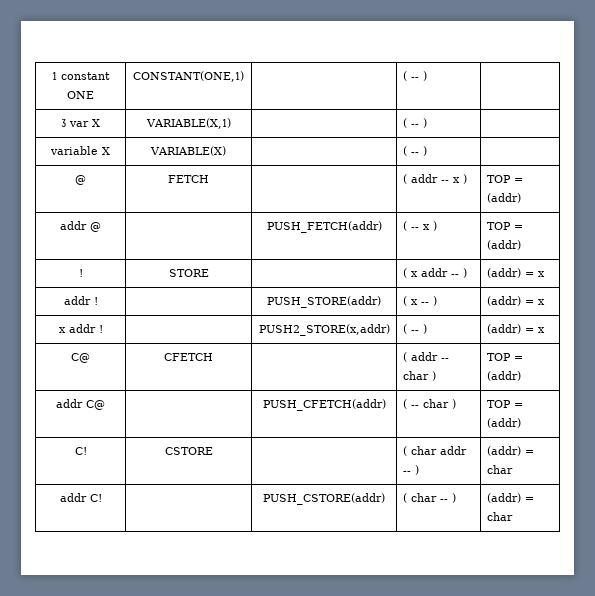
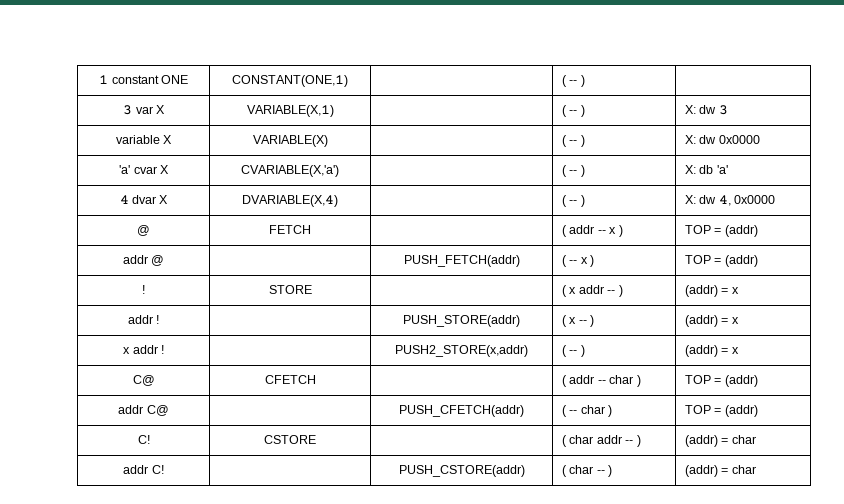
- 3 var X | VARIABLE(X,1) | | ( -- ) |
+ 3 var X | VARIABLE(X,1) | | ( -- ) | X: dw 3
- variable X | VARIABLE(X) | | ( -- ) |
+ variable X | VARIABLE(X) | | ( -- ) | X: dw 0x0000
+ 'a' cvar X | CVARIABLE(X,'a') | | ( -- ) | X: db 'a'
+ 4 dvar X | DVARIABLE(X,4) | | ( -- ) | X: dw 4, 0x0000

